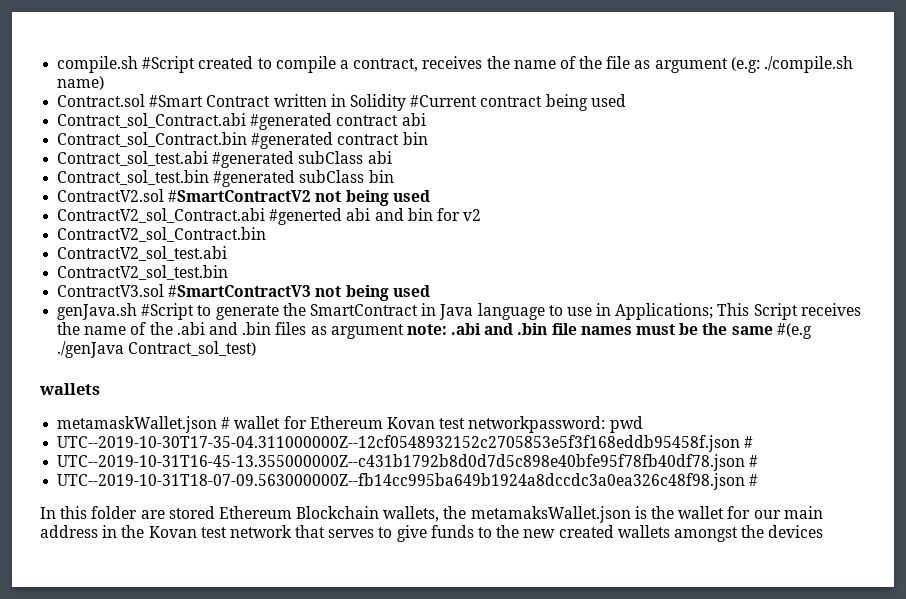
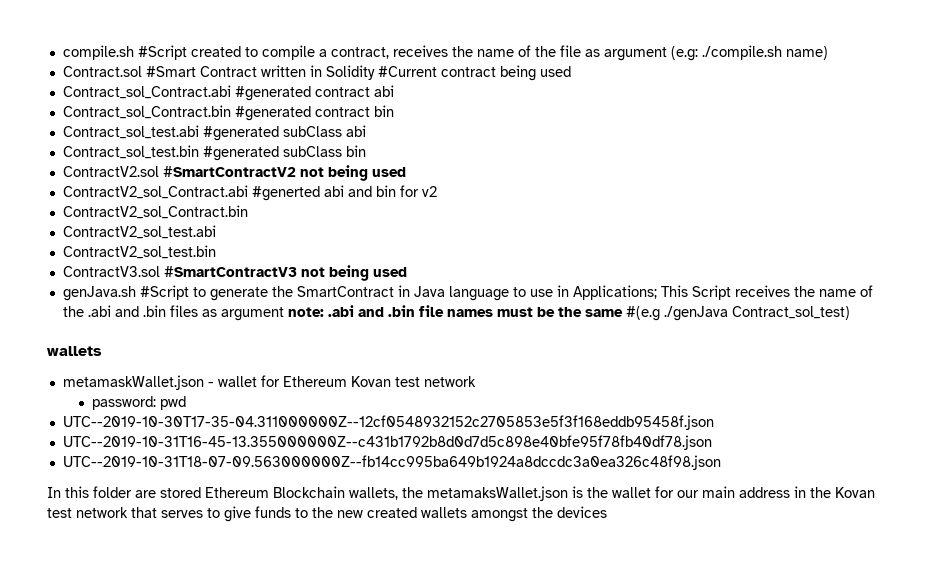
- metamaskWallet.json # wallet for Ethereum Kovan test networkpassword: pwd
+ metamaskWallet.json - wallet for Ethereum Kovan test network
+ password: pwd
- UTC--2019-10-30T17-35-04.311000000Z--12cf0548932152c2705853e5f3f168eddb95458f.json #
+ UTC--2019-10-30T17-35-04.311000000Z--12cf0548932152c2705853e5f3f168eddb95458f.json
- UTC--2019-10-31T16-45-13.355000000Z--c431b1792b8d0d7d5c898e40bfe95f78fb40df78.json #
+ UTC--2019-10-31T16-45-13.355000000Z--c431b1792b8d0d7d5c898e40bfe95f78fb40df78.json
- UTC--2019-10-31T18-07-09.563000000Z--fb14cc995ba649b1924a8dccdc3a0ea326c48f98.json #
+ UTC--2019-10-31T18-07-09.563000000Z--fb14cc995ba649b1924a8dccdc3a0ea326c48f98.json

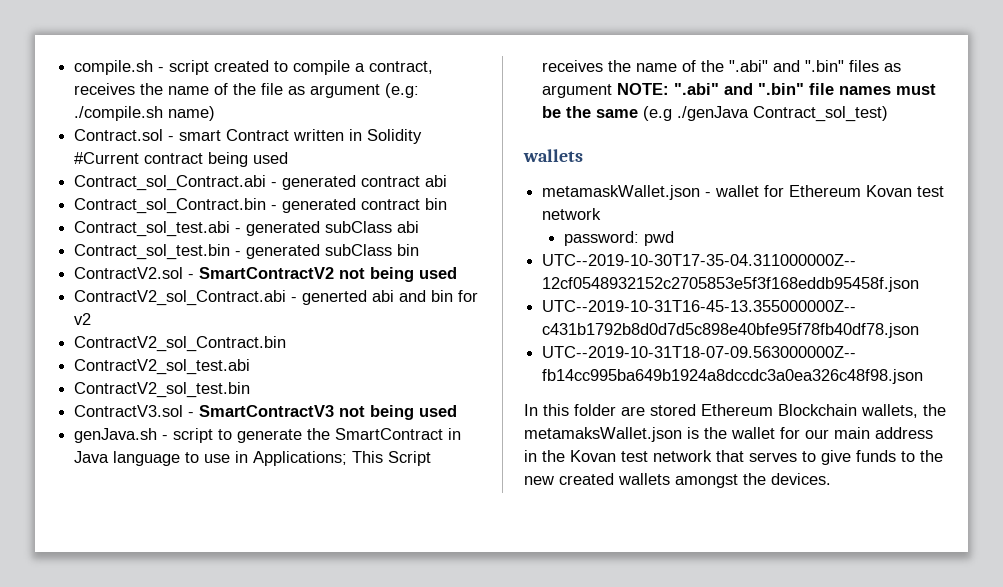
- compile.sh #Script created to compile a contract, receives the name of the file as argument (e.g: ./compile.sh name)
+ compile.sh - script created to compile a contract, receives the name of the file as argument (e.g: ./compile.sh name)
- Contract.sol #Smart Contract written in Solidity #Current contract being used
+ Contract.sol - smart Contract written in Solidity #Current contract being used
- Contract_sol_Contract.abi #generated contract abi
+ Contract_sol_Contract.abi - generated contract abi
- Contract_sol_Contract.bin #generated contract bin
+ Contract_sol_Contract.bin - generated contract bin
- Contract_sol_test.abi #generated subClass abi
+ Contract_sol_test.abi - generated subClass abi
- Contract_sol_test.bin #generated subClass bin
+ Contract_sol_test.bin - generated subClass bin
- ContractV2.sol #SmartContractV2 not being used
+ ContractV2.sol - SmartContractV2 not being used
- ContractV2_sol_Contract.abi #generted abi and bin for v2
+ ContractV2_sol_Contract.abi - generted abi and bin for v2
- ContractV3.sol #SmartContractV3 not being used
+ ContractV3.sol - SmartContractV3 not being used
- genJava.sh #Script to generate the SmartContract in Java language to use in Applications; This Script receives the name of the .abi and .bin files as argument note: .abi and .bin file names must be the same #(e.g ./genJava Contract_sol_test)
+ genJava.sh - script to generate the SmartContract in Java language to use in Applications; This Script receives the name of the ".abi" and ".bin" files as argument NOTE: ".abi" and ".bin" file names must be the same (e.g ./genJava Contract_sol_test)
- In this folder are stored Ethereum Blockchain wallets, the metamaksWallet.json is the wallet for our main address in the Kovan test network that serves to give funds to the new created wallets amongst the devices
+ In this folder are stored Ethereum Blockchain wallets, the metamaksWallet.json is the wallet for our main address in the Kovan test network that serves to give funds to the new created wallets amongst the devices.

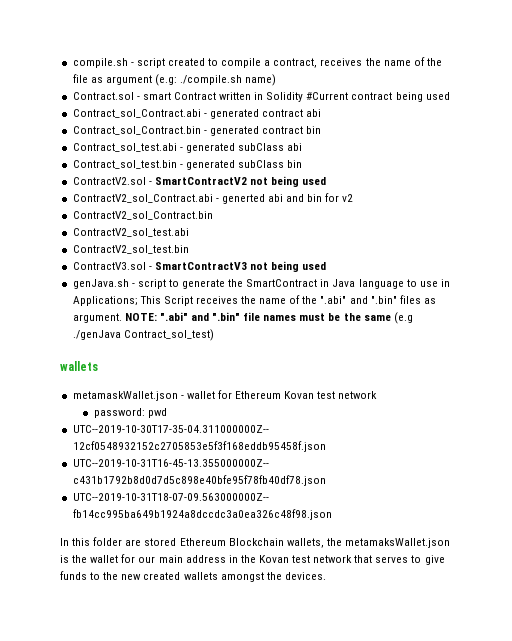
- genJava.sh - script to generate the SmartContract in Java language to use in Applications; This Script receives the name of the ".abi" and ".bin" files as argument NOTE: ".abi" and ".bin" file names must be the same (e.g ./genJava Contract_sol_test)
+ genJava.sh - script to generate the SmartContract in Java language to use in Applications; This Script receives the name of the ".abi" and ".bin" files as argument. NOTE: ".abi" and ".bin" file names must be the same (e.g ./genJava Contract_sol_test)

